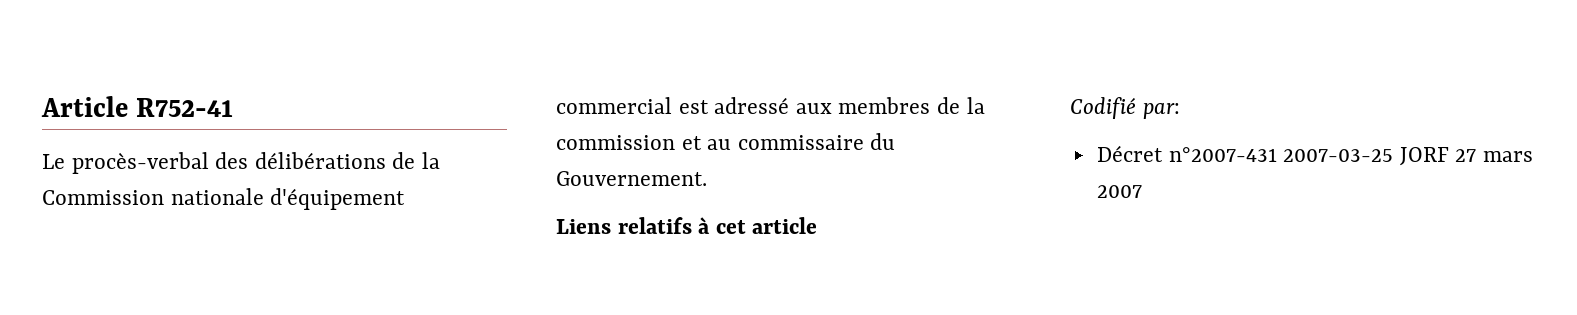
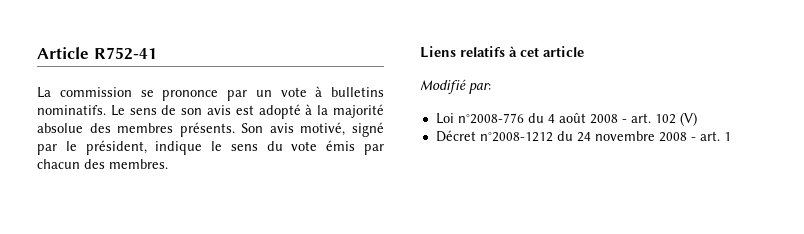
- Le procès-verbal des délibérations de la Commission nationale d'équipement commercial est adressé aux membres de la commission et au commissaire du Gouvernement.
+ La commission se prononce par un vote à bulletins nominatifs. Le sens de son avis est adopté à la majorité absolue des membres présents. Son avis motivé, signé par le président, indique le sens du vote émis par chacun des membres.
- Codifié par:
+ Modifié par:
- Décret n°2007-431 2007-03-25 JORF 27 mars 2007
+ Loi n°2008-776 du 4 août 2008 - art. 102 (V)
+ Décret n°2008-1212 du 24 novembre 2008 - art. 1

